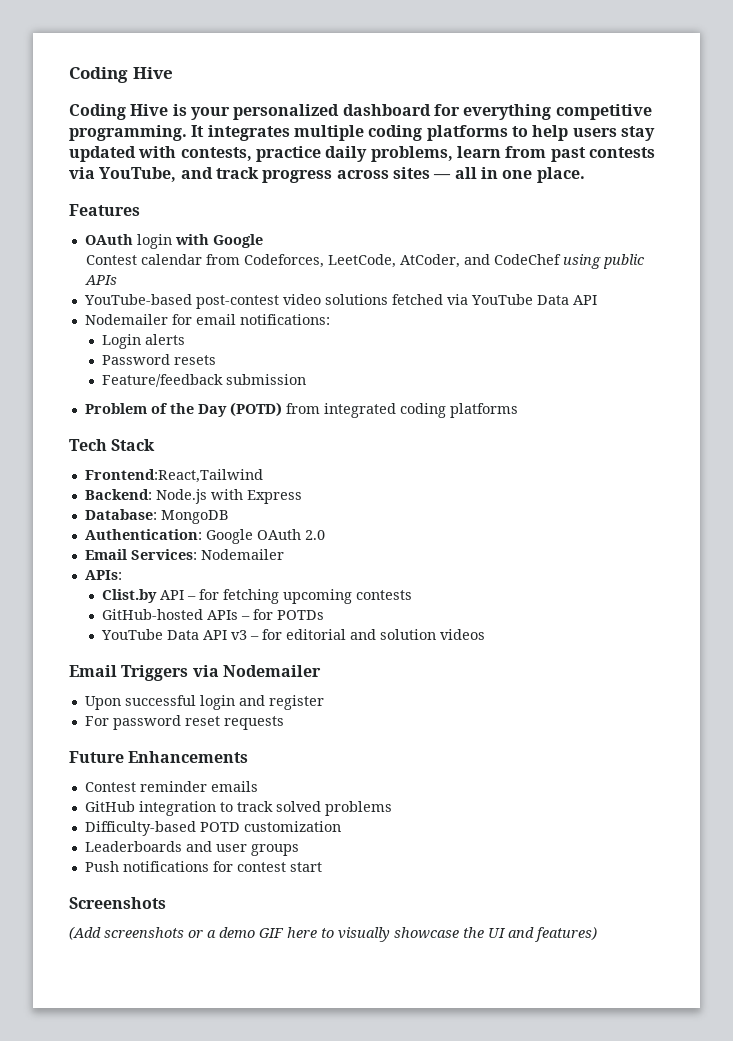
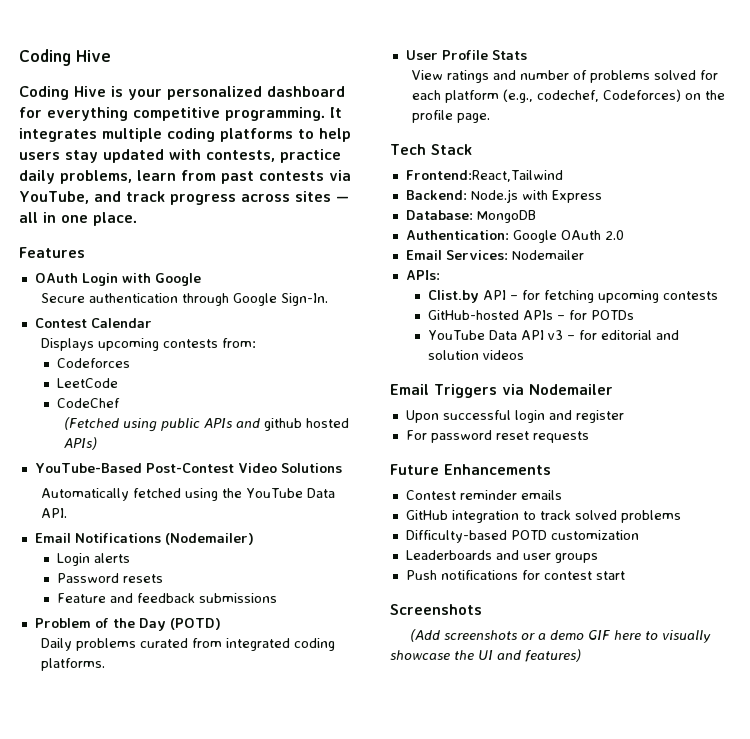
- OAuth login with Google
+ OAuth Login with Google
- Contest calendar from Codeforces, LeetCode, AtCoder, and CodeChef using public APIs
- YouTube-based post-contest video solutions fetched via YouTube Data API
- Nodemailer for email notifications:
+ Secure authentication through Google Sign-In.
+ Contest Calendar
+ Displays upcoming contests from:
+ Codeforces
+ LeetCode
+ CodeChef
+ (Fetched using public APIs and github hosted APIs)
+ YouTube-Based Post-Contest Video Solutions
+ Automatically fetched using the YouTube Data API.
+ Email Notifications (Nodemailer)
- Feature/feedback submission
+ Feature and feedback submissions
- Problem of the Day (POTD) from integrated coding platforms
+ Problem of the Day (POTD)
+ Daily problems curated from integrated coding platforms.
+ User Profile Stats
+ View ratings and number of problems solved for each platform (e.g., codechef, Codeforces) on the profile page.

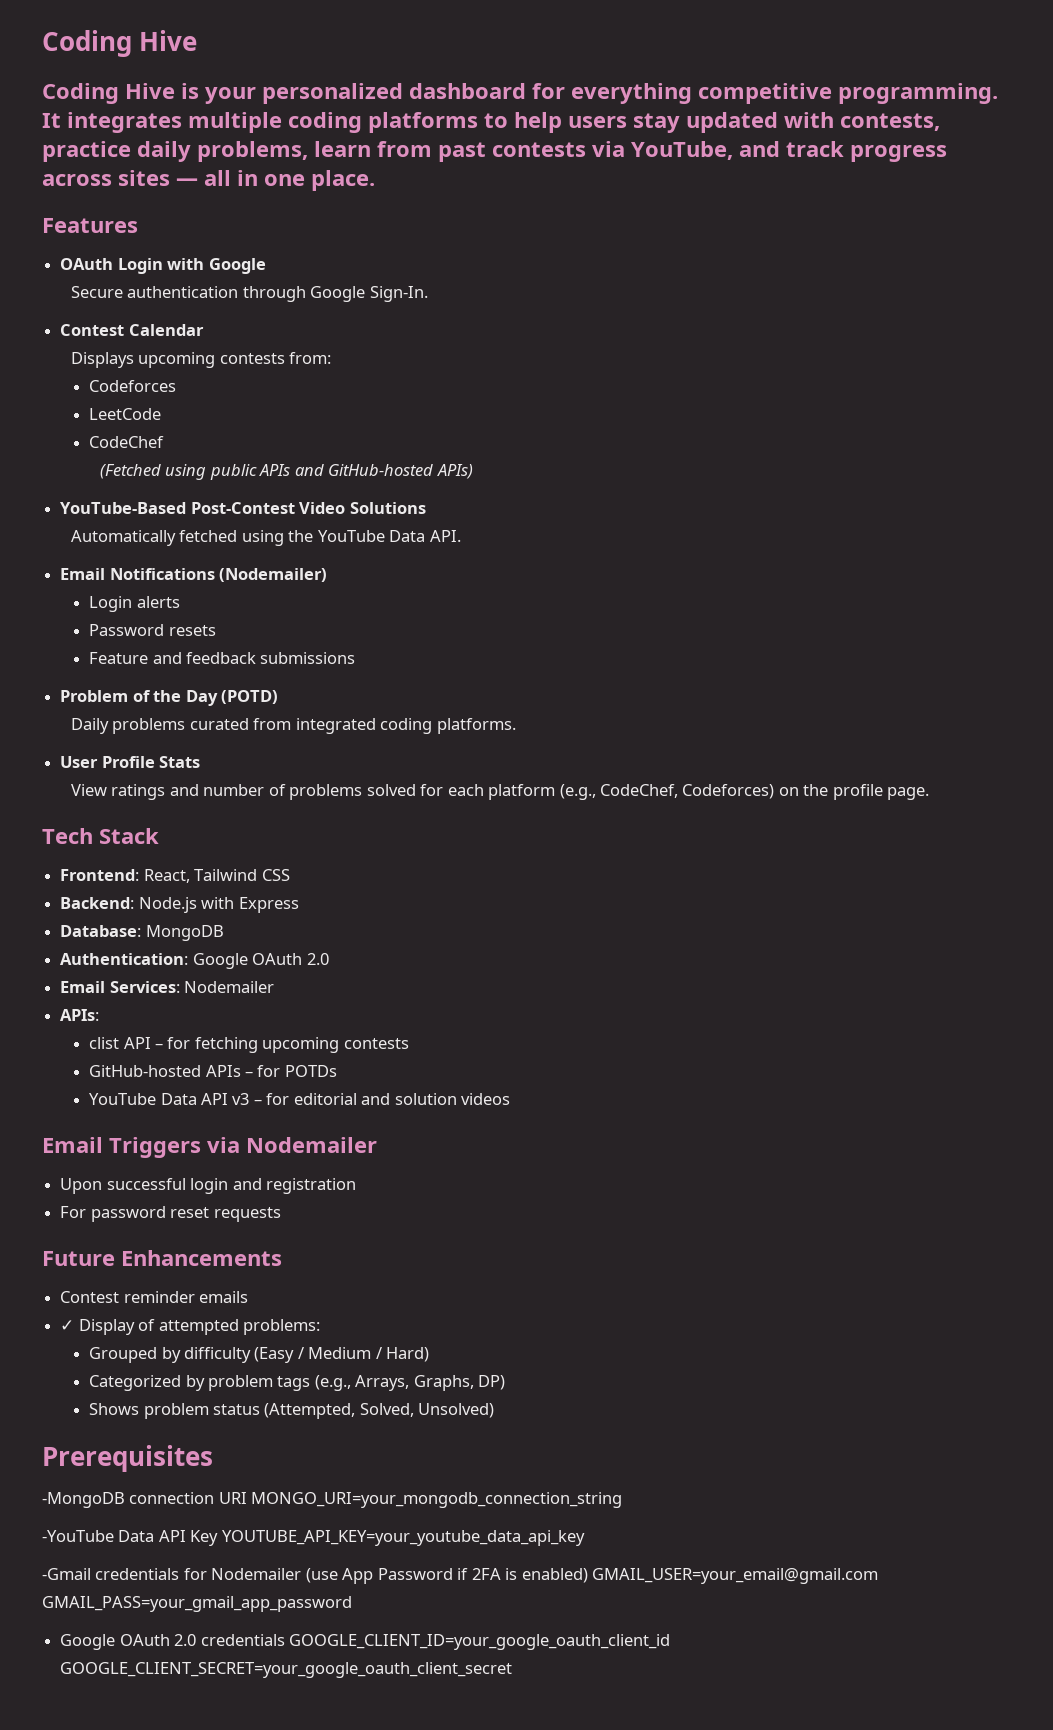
- (Fetched using public APIs and github hosted APIs)
+ (Fetched using public APIs and GitHub-hosted APIs)
- View ratings and number of problems solved for each platform (e.g., codechef, Codeforces) on the profile page.
+ View ratings and number of problems solved for each platform (e.g., CodeChef, Codeforces) on the profile page.
- Frontend:React,Tailwind
+ Frontend: React, Tailwind CSS
- Clist.by API – for fetching upcoming contests
+ clist API – for fetching upcoming contests
- Upon successful login and register
+ Upon successful login and registration
- GitHub integration to track solved problems
- Difficulty-based POTD customization
- Leaderboards and user groups
- Push notifications for contest start
- Screenshots
- (Add screenshots or a demo GIF here to visually showcase the UI and features)
+ ✓ Display of attempted problems:
+ Grouped by difficulty (Easy / Medium / Hard)
+ Categorized by problem tags (e.g., Arrays, Graphs, DP)
+ Shows problem status (Attempted, Solved, Unsolved)
+ Prerequisites
+ -MongoDB connection URI MONGO_URI=your_mongodb_connection_string
+ -YouTube Data API Key YOUTUBE_API_KEY=your_youtube_data_api_key
+ -Gmail credentials for Nodemailer (use App Password if 2FA is enabled) GMAIL_USER=your_email@gmail.com GMAIL_PASS=your_gmail_app_password
+ Google OAuth 2.0 credentials GOOGLE_CLIENT_ID=your_google_oauth_client_id GOOGLE_CLIENT_SECRET=your_google_oauth_client_secret

